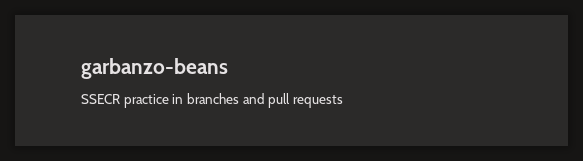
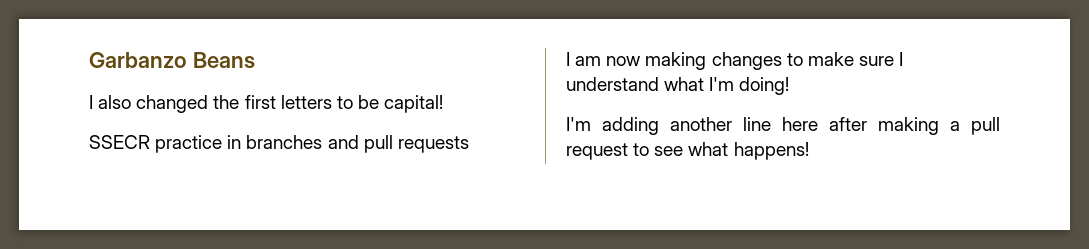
- garbanzo-beans
+ Garbanzo Beans
+ I also changed the first letters to be capital!
+ I am now making changes to make sure I understand what I'm doing!
+ I'm adding another line here after making a pull request to see what happens!

